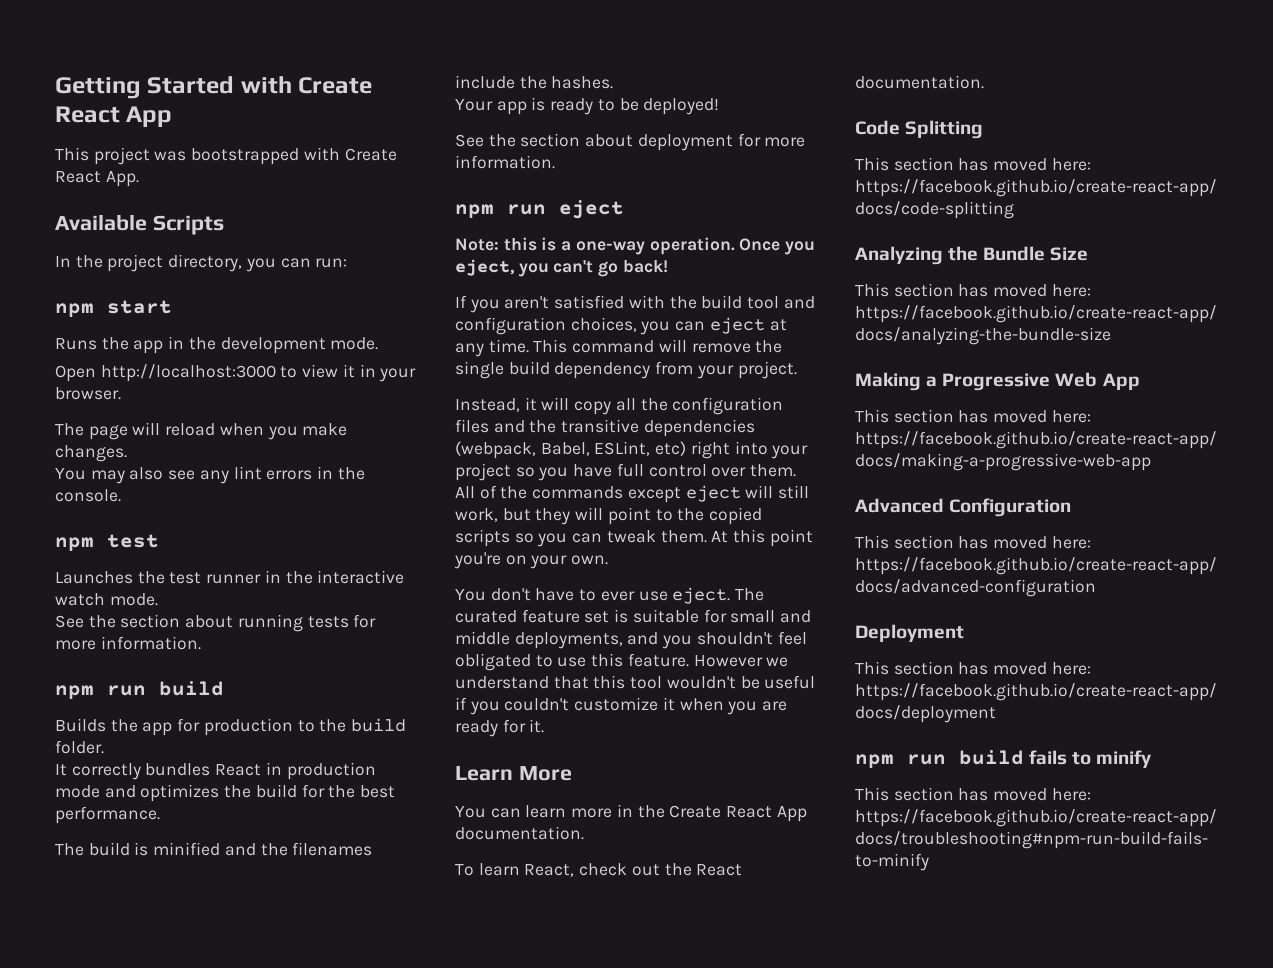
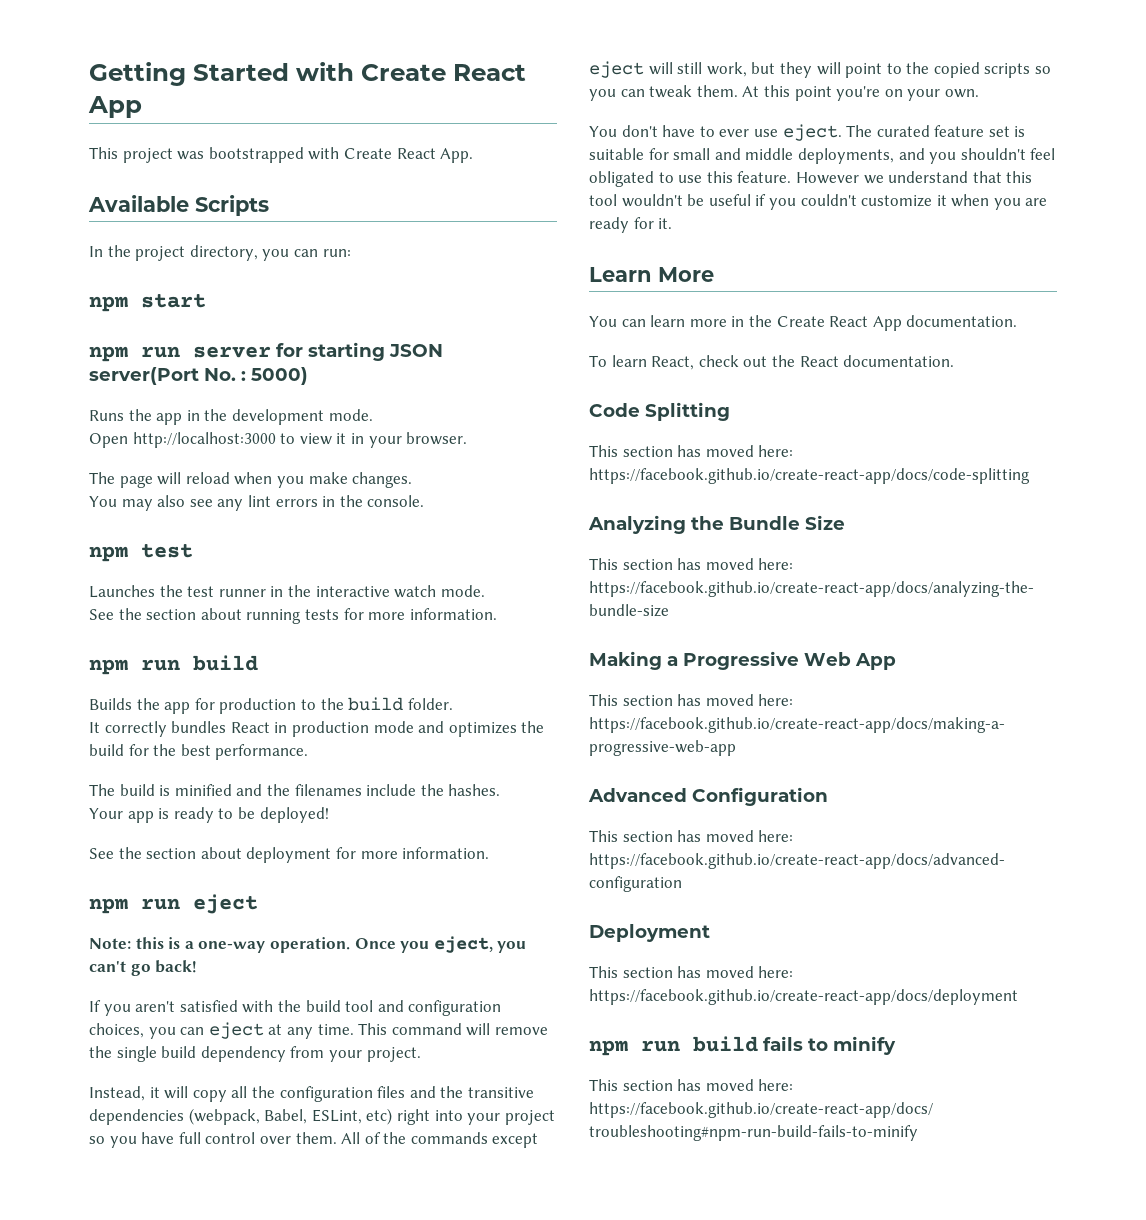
+ npm run server for starting JSON server(Port No. : 5000)

